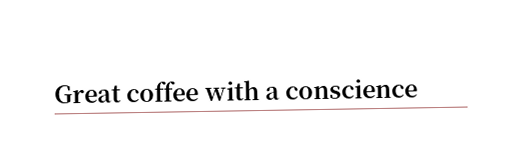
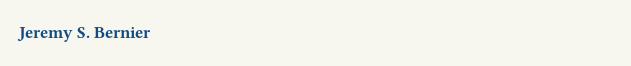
- Great coffee with a conscience
+ Jeremy S. Bernier

